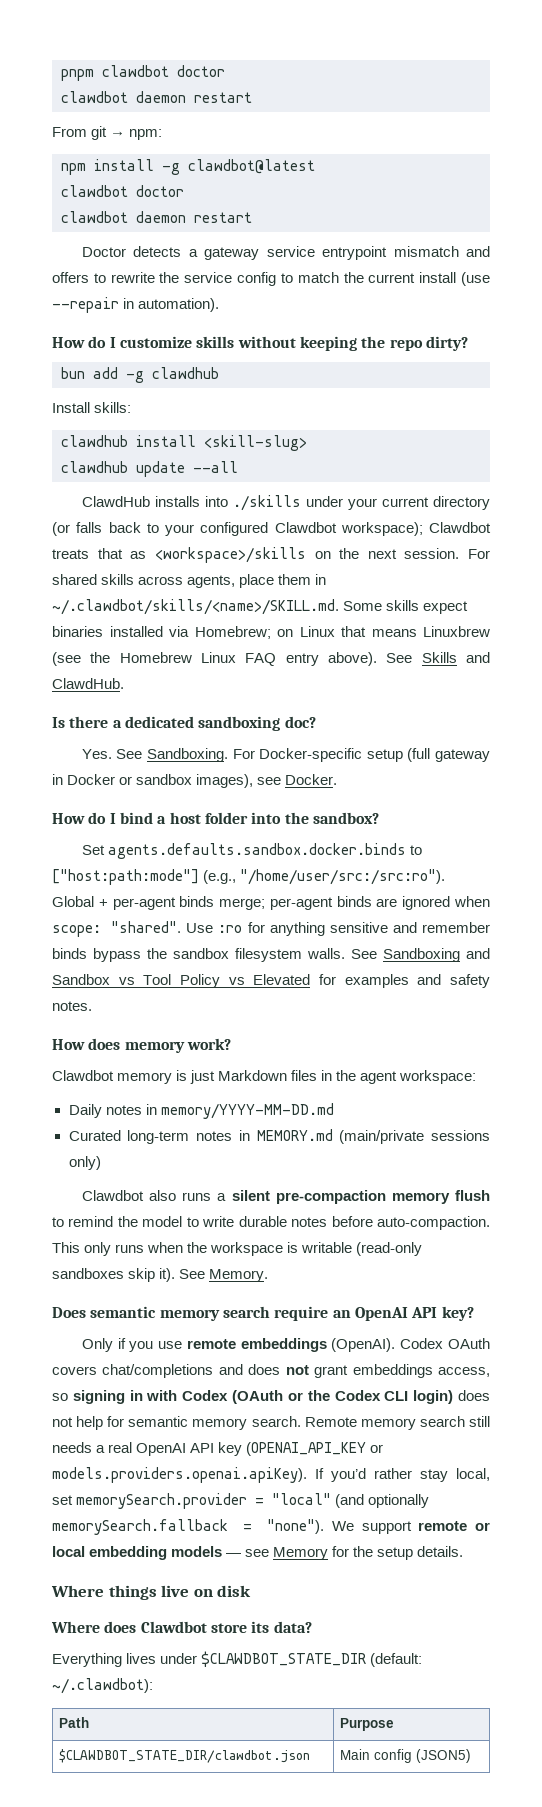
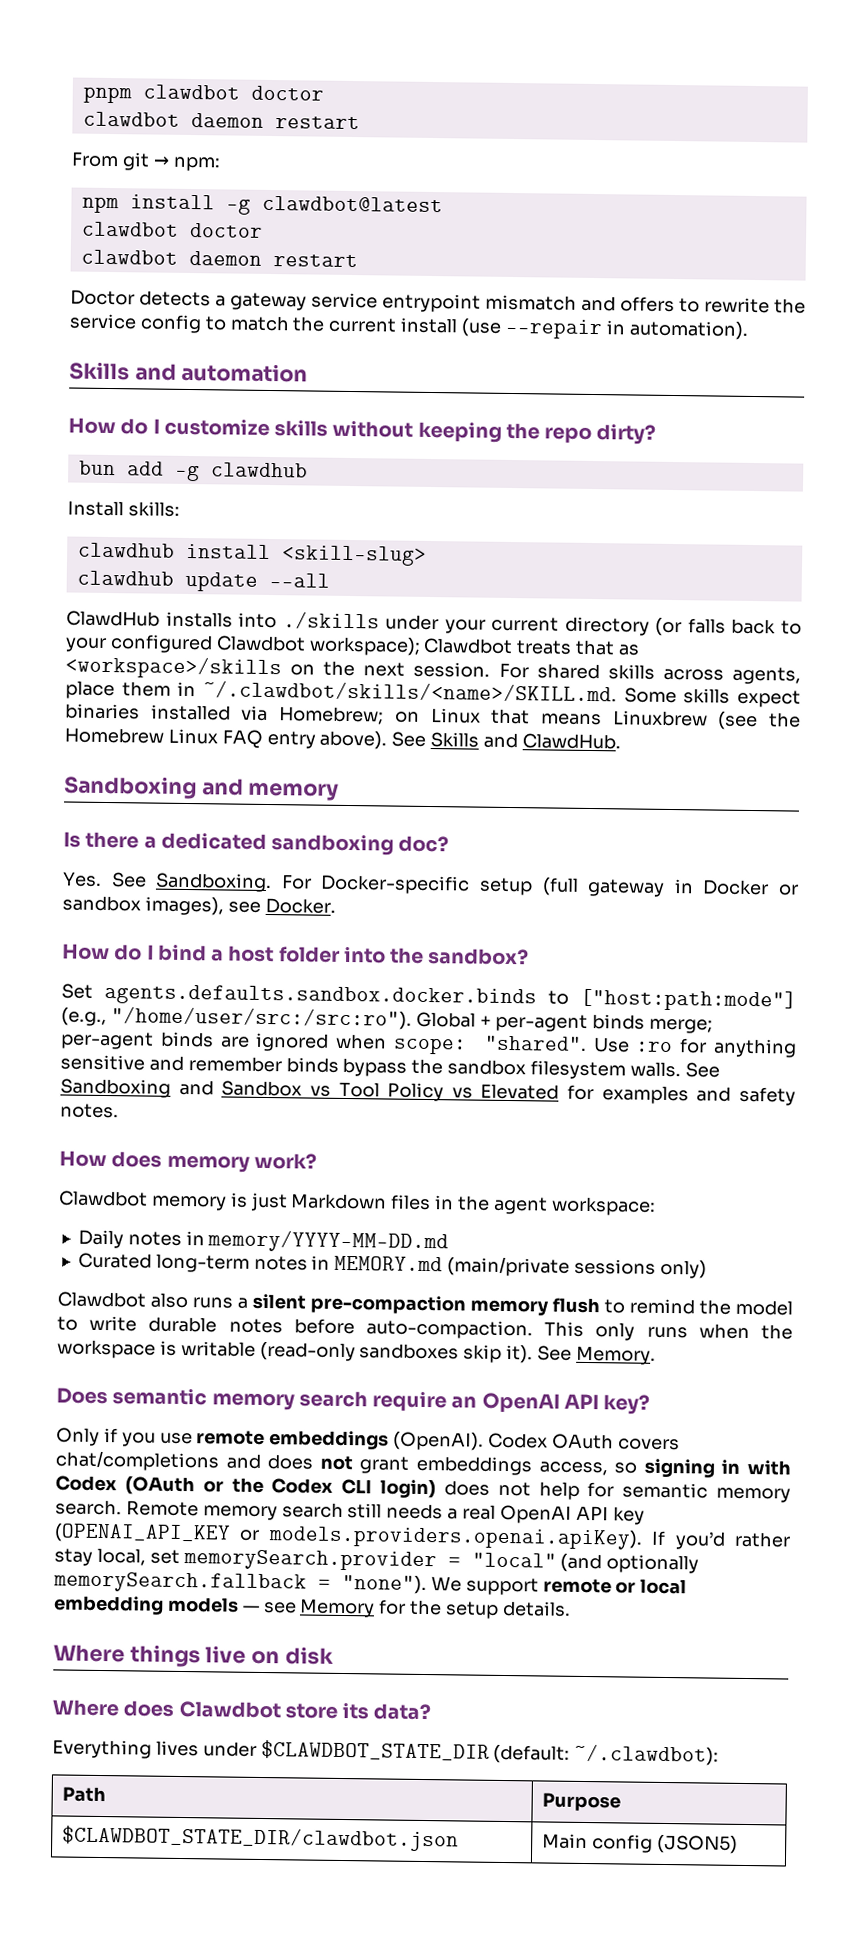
+ Skills and automation
+ Sandboxing and memory

